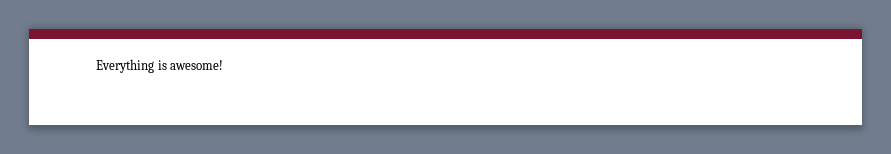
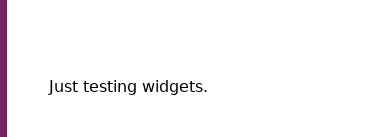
- Everything is awesome!
+ Just testing widgets.

